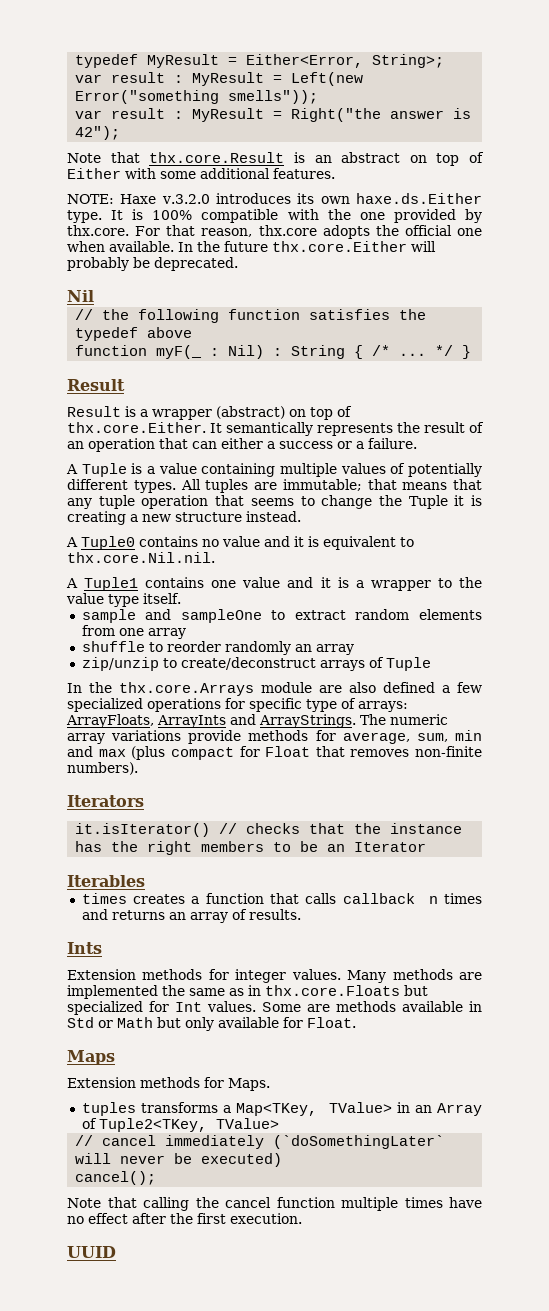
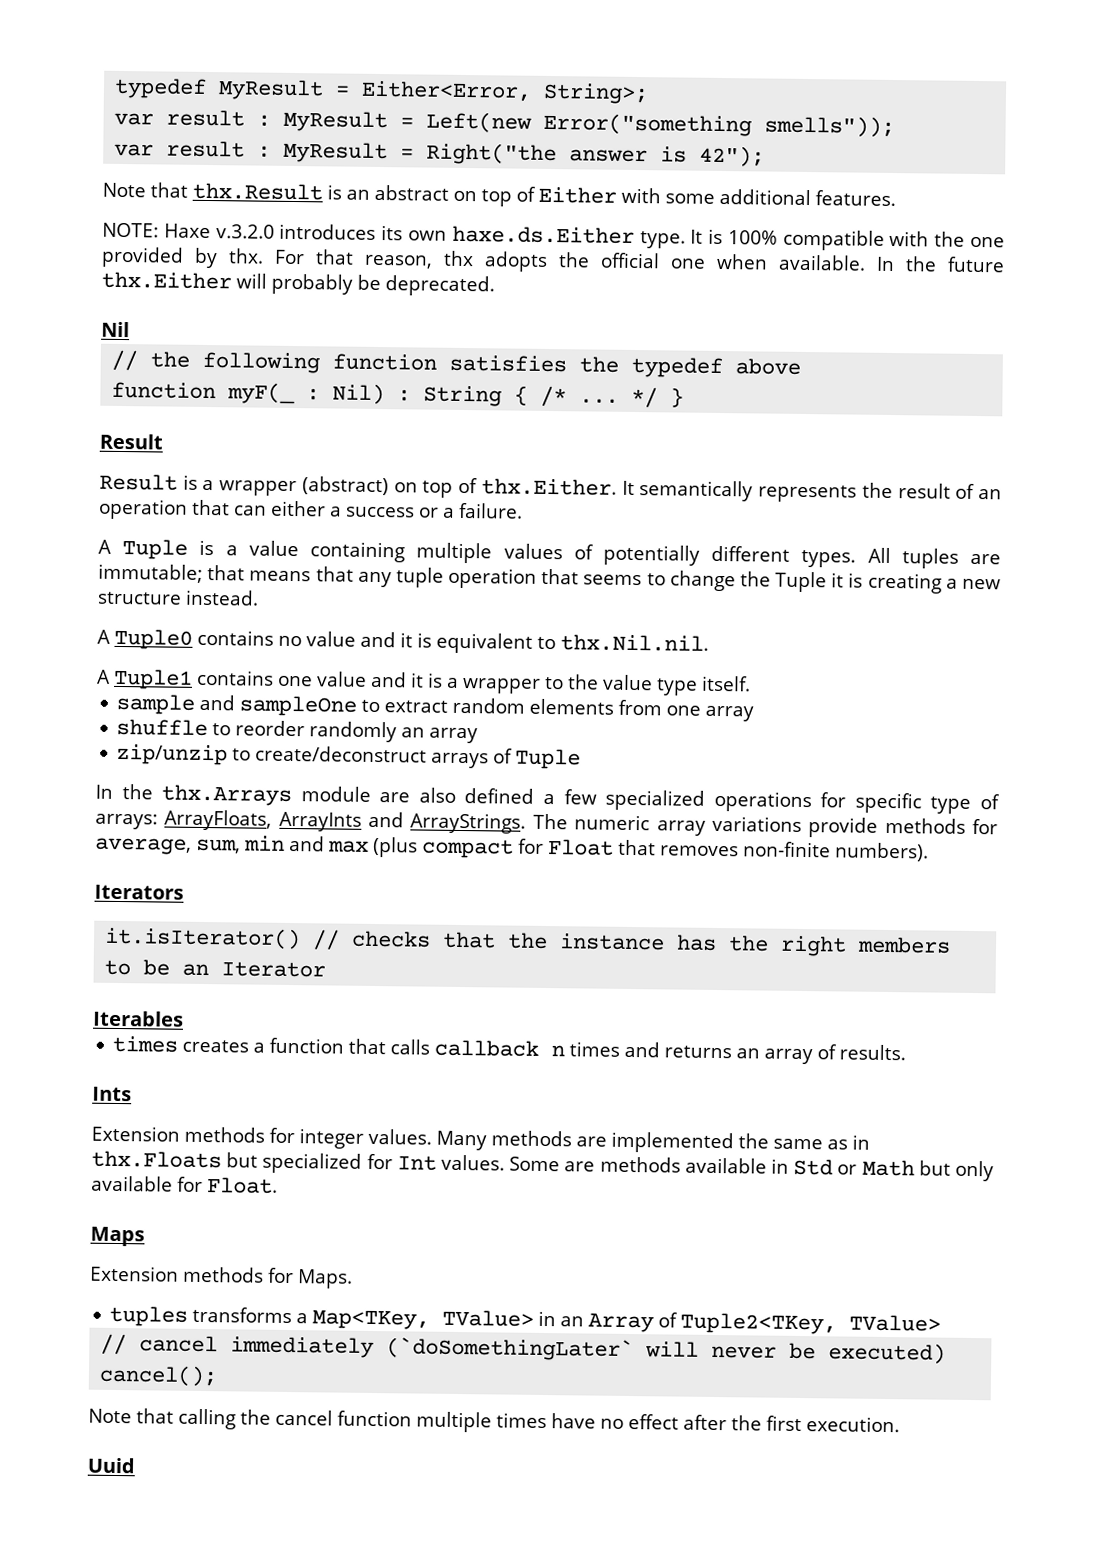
- Note that thx.core.Result is an abstract on top of Either with some additional features.
+ Note that thx.Result is an abstract on top of Either with some additional features.
- It is 100% compatible with the one provided by thx.core. For that reason, thx.core adopts the official one when available.
+ It is 100% compatible with the one provided by thx. For that reason, thx adopts the official one when available.
- In the future thx.core.Either will probably be deprecated.
+ In the future thx.Either will probably be deprecated.
- Result is a wrapper (abstract) on top of thx.core.Either. It semantically represents the result of an operation that can either a success or a failure.
+ Result is a wrapper (abstract) on top of thx.Either. It semantically represents the result of an operation that can either a success or a failure.
- A Tuple0 contains no value and it is equivalent to thx.core.Nil.nil.
+ A Tuple0 contains no value and it is equivalent to thx.Nil.nil.
- In the thx.core.Arrays module are also defined a few specialized operations for specific type of arrays: ArrayFloats, ArrayInts and ArrayStrings.
+ In the thx.Arrays module are also defined a few specialized operations for specific type of arrays: ArrayFloats, ArrayInts and ArrayStrings.
- Many methods are implemented the same as in thx.core.Floats but specialized for Int values.
+ Many methods are implemented the same as in thx.Floats but specialized for Int values.
- UUID
+ Uuid

